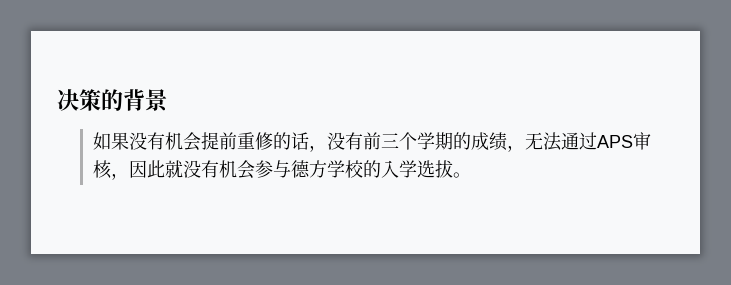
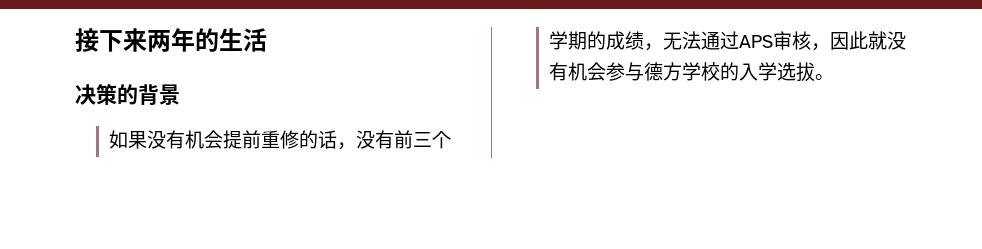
+ 接下来两年的生活

